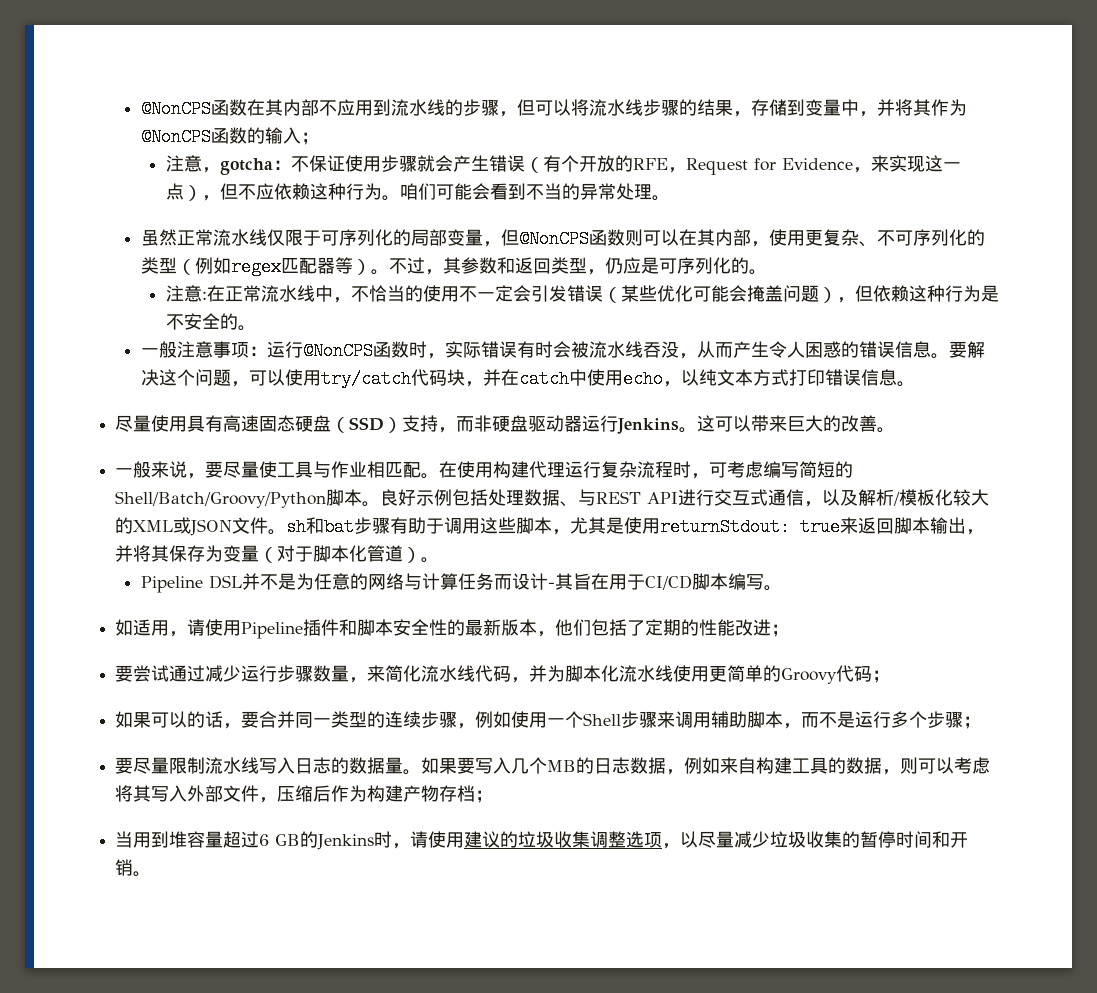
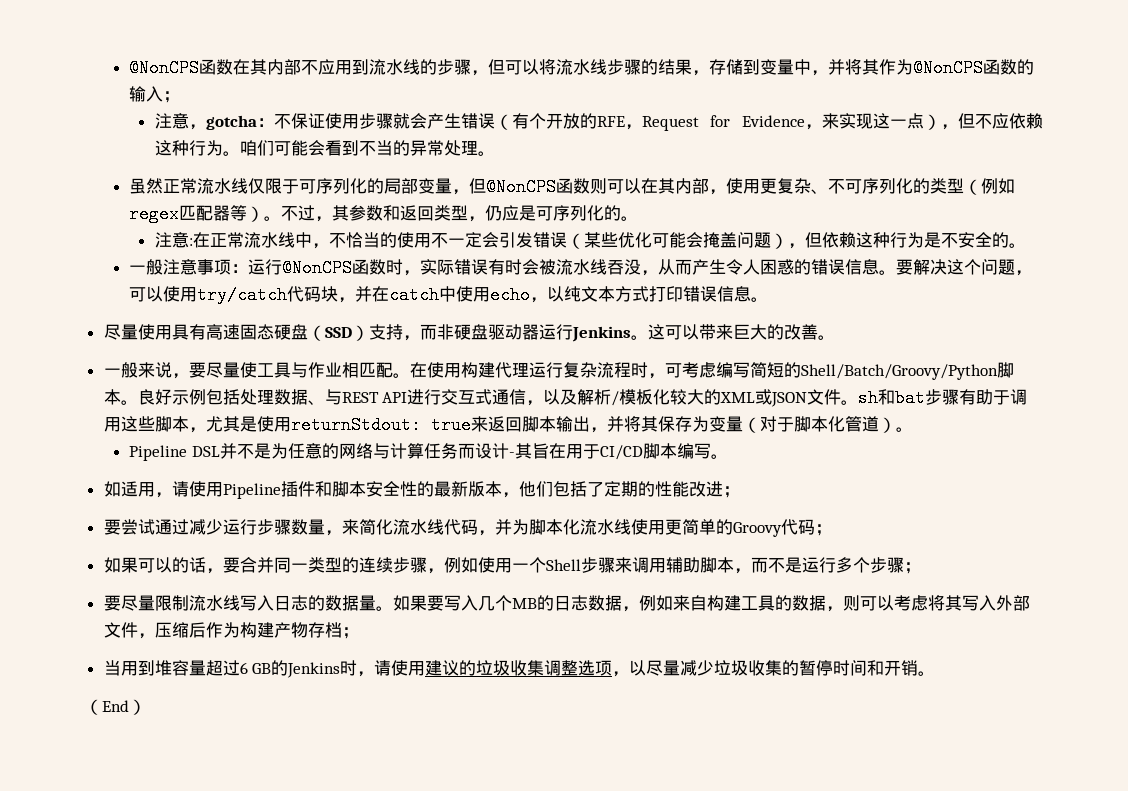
+ （End）

